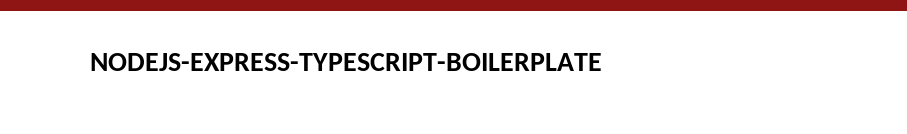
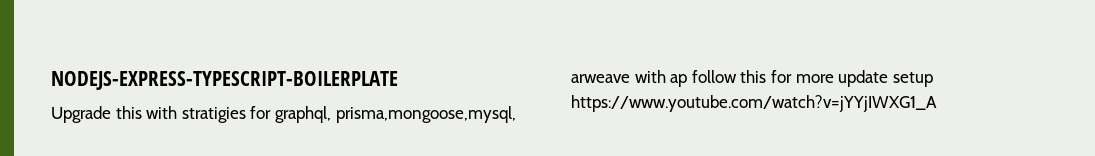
+ Upgrade this with stratigies for graphql, prisma,mongoose,mysql, arweave with ap follow this for more update setup https://www.youtube.com/watch?v=jYYjIWXG1_A

